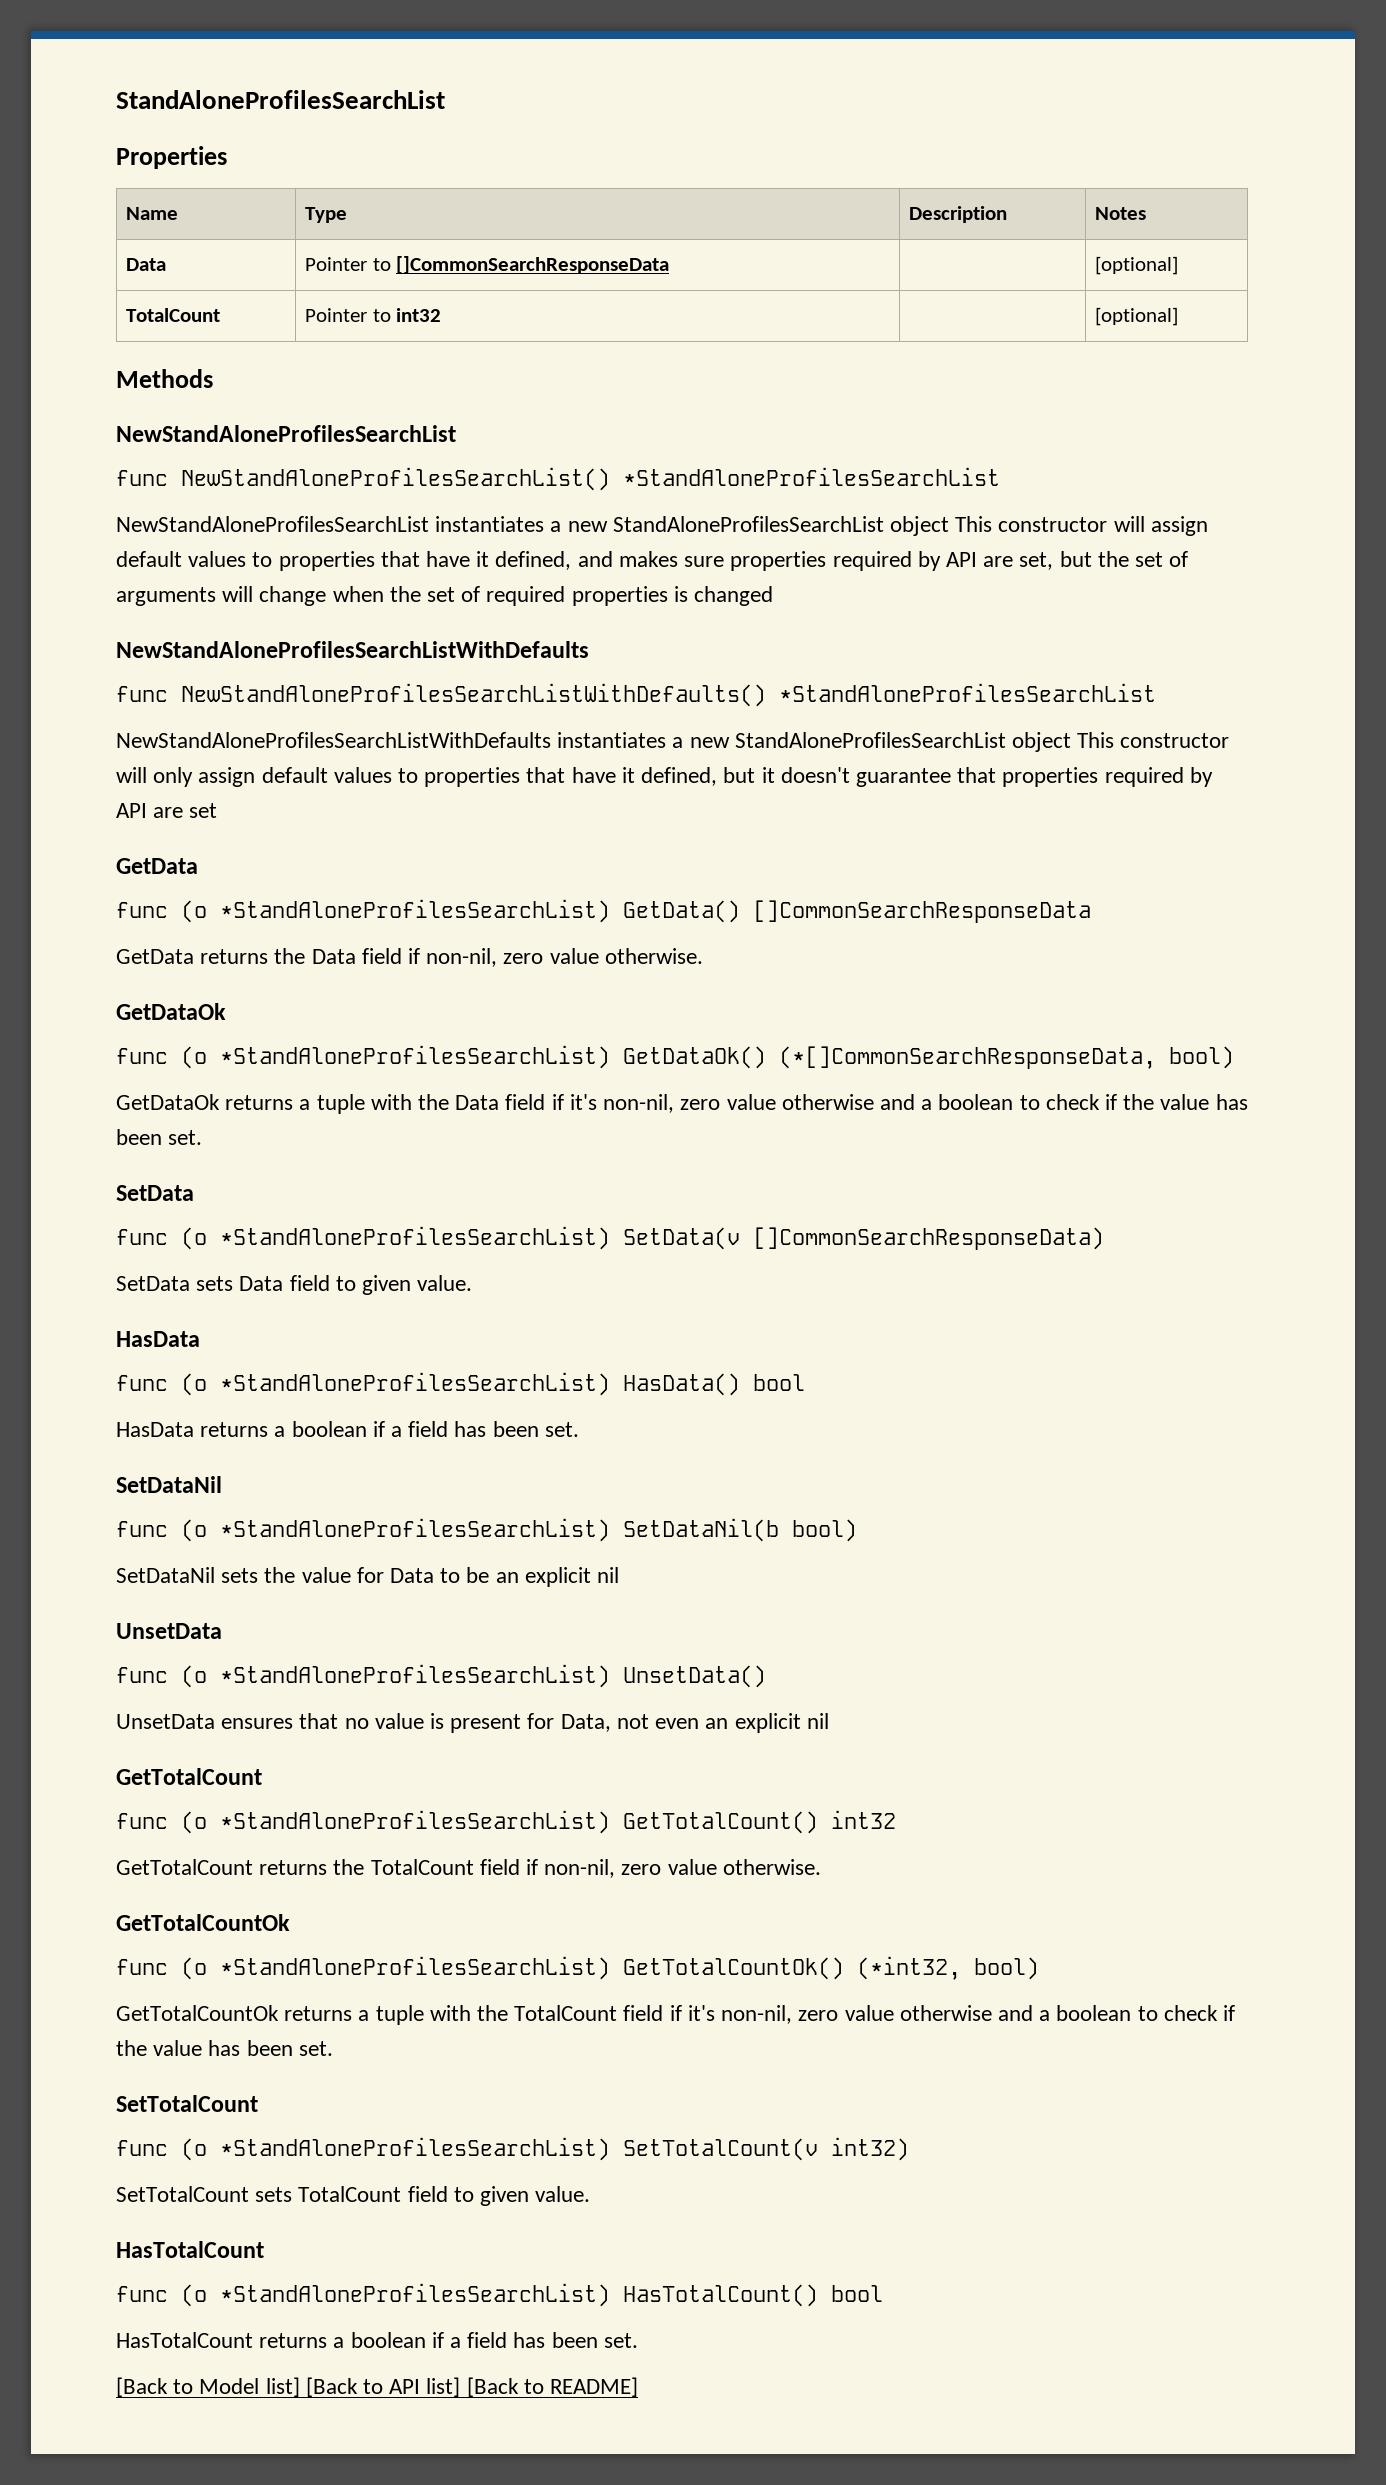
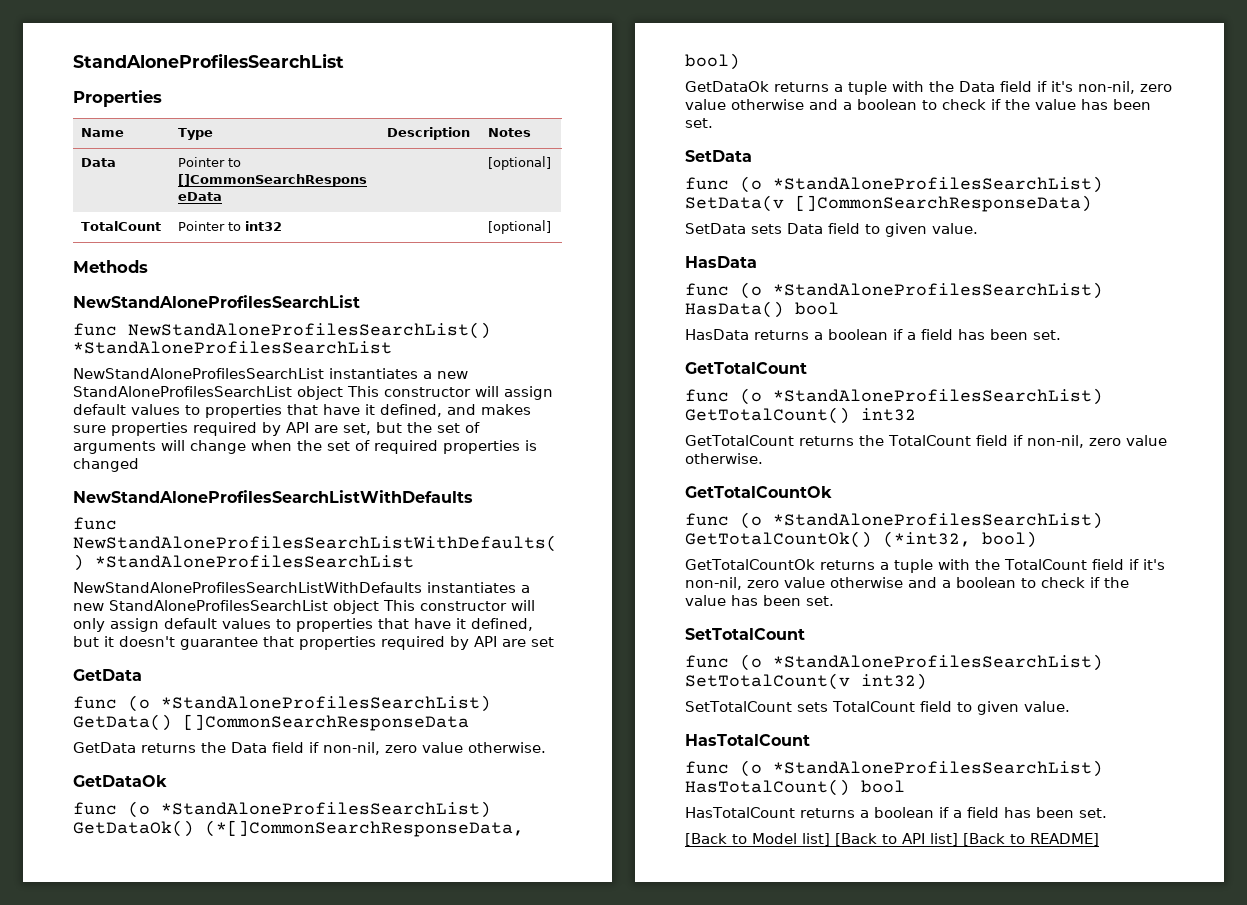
  HasData returns a boolean if a field has been set.
- SetDataNil
- func (o *StandAloneProfilesSearchList) SetDataNil(b bool)
- SetDataNil sets the value for Data to be an explicit nil
- UnsetData
- func (o *StandAloneProfilesSearchList) UnsetData()
- UnsetData ensures that no value is present for Data, not even an explicit nil

